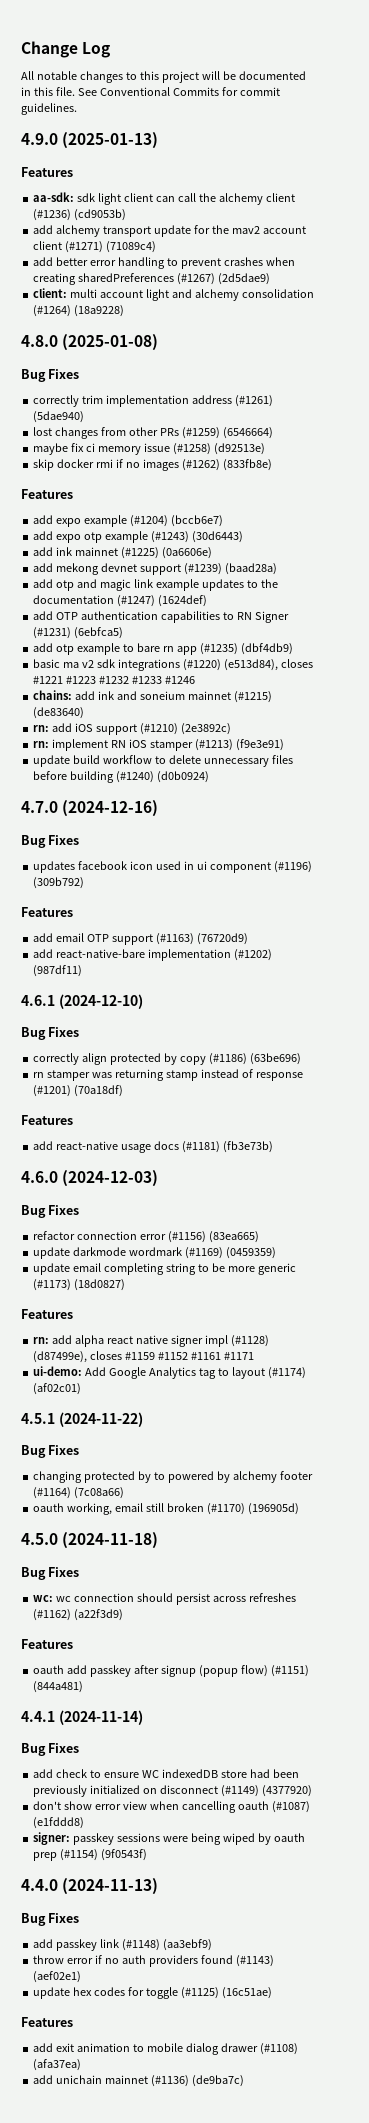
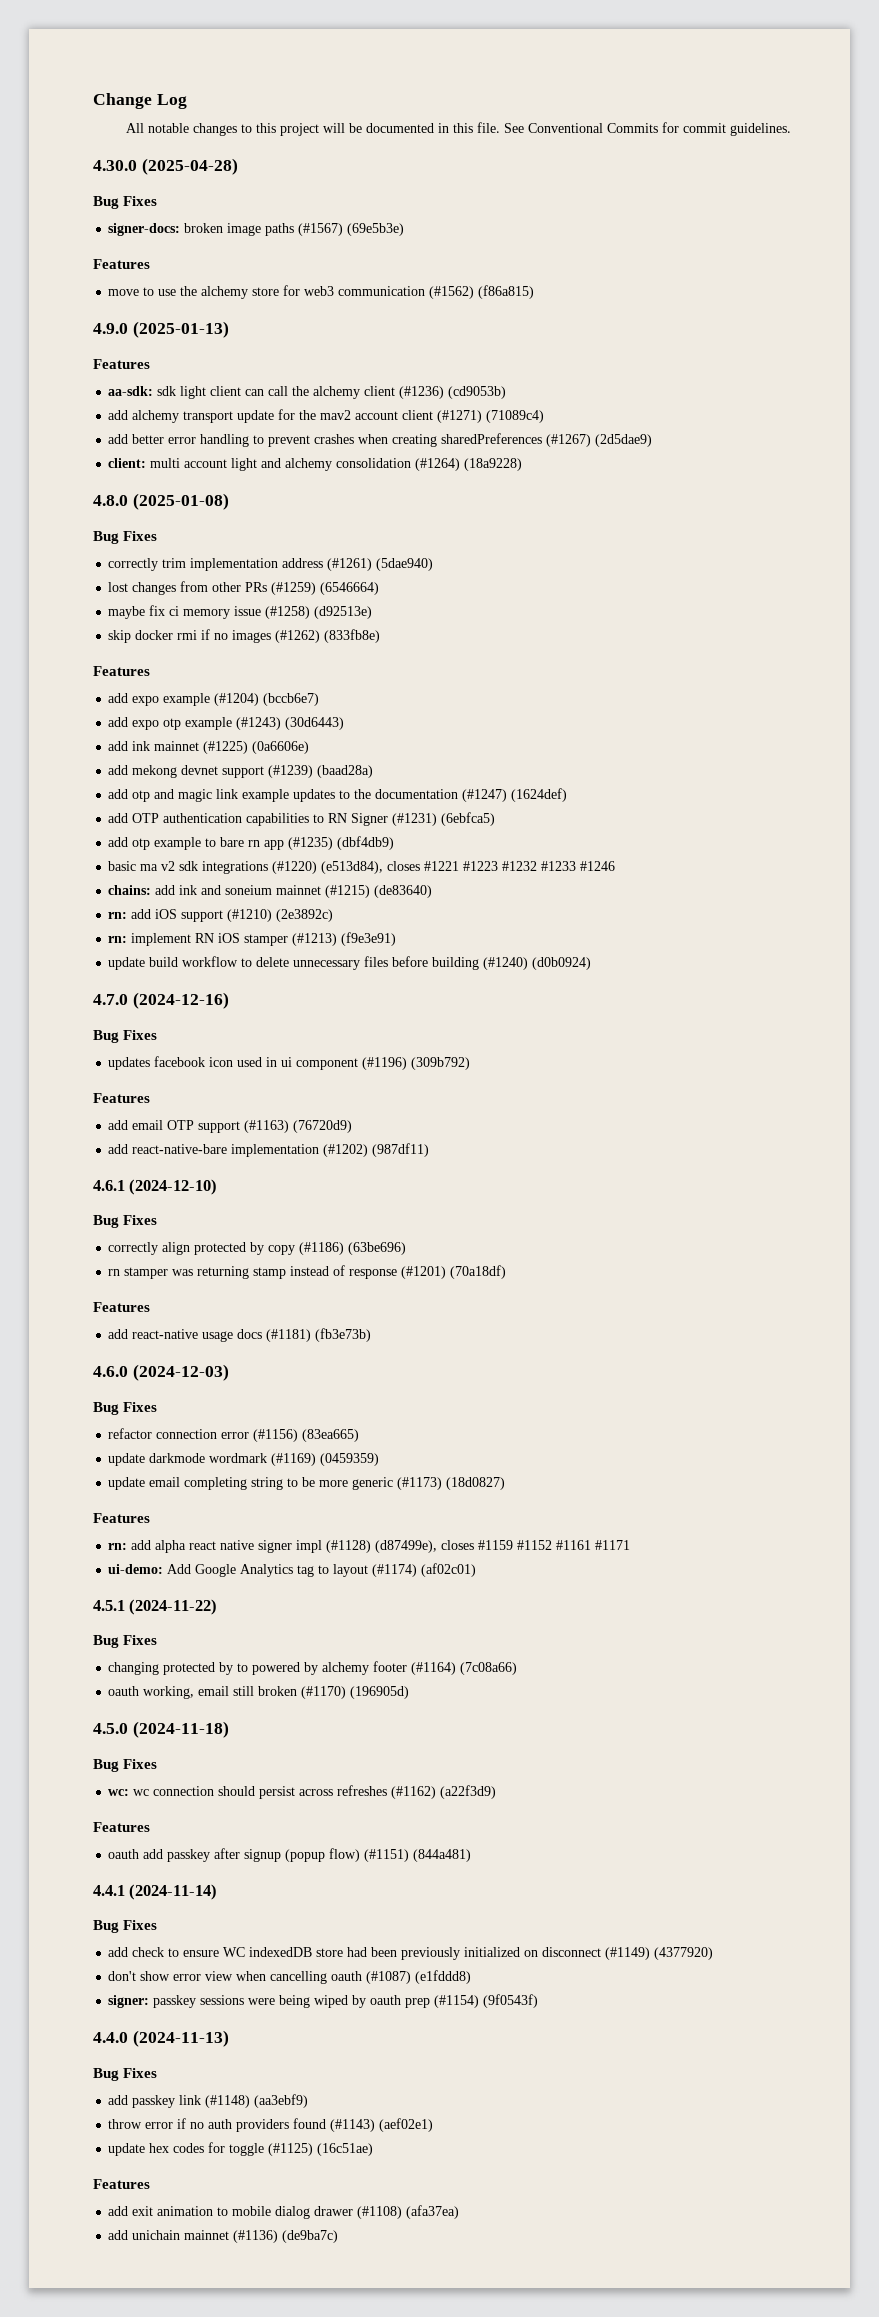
+ 4.30.0 (2025-04-28)
+ Bug Fixes
+ signer-docs: broken image paths (#1567) (69e5b3e)
+ Features
+ move to use the alchemy store for web3 communication (#1562) (f86a815)

